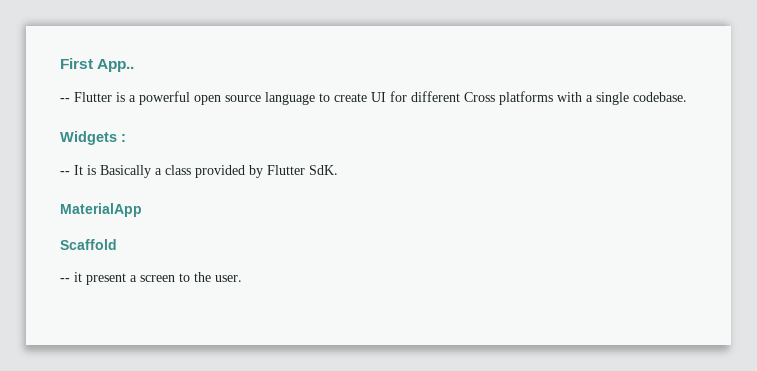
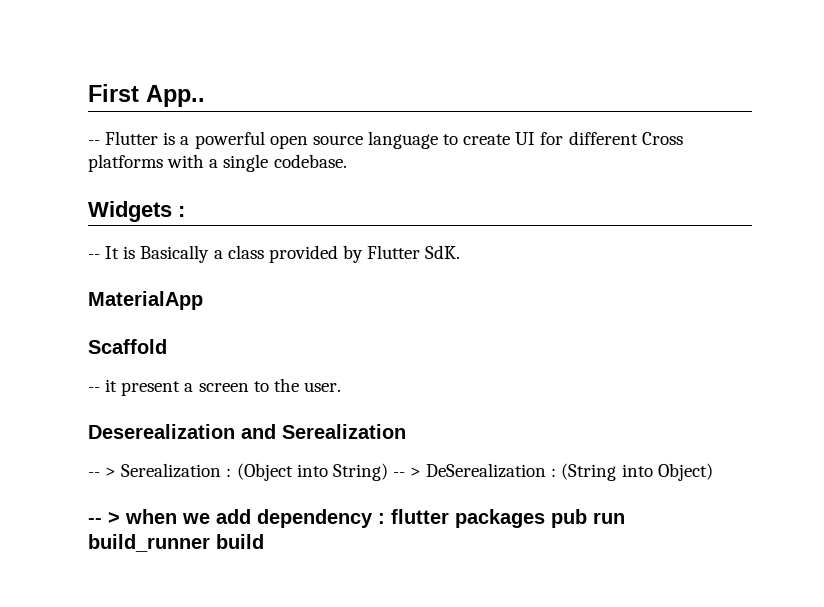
+ Deserealization and Serealization
+ -- > Serealization : (Object into String) -- > DeSerealization : (String into Object)
+ -- > when we add dependency : flutter packages pub run build_runner build

